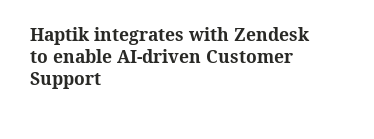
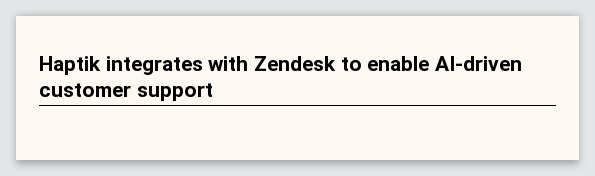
- Haptik integrates with Zendesk to enable AI-driven Customer Support
+ Haptik integrates with Zendesk to enable AI-driven customer support

